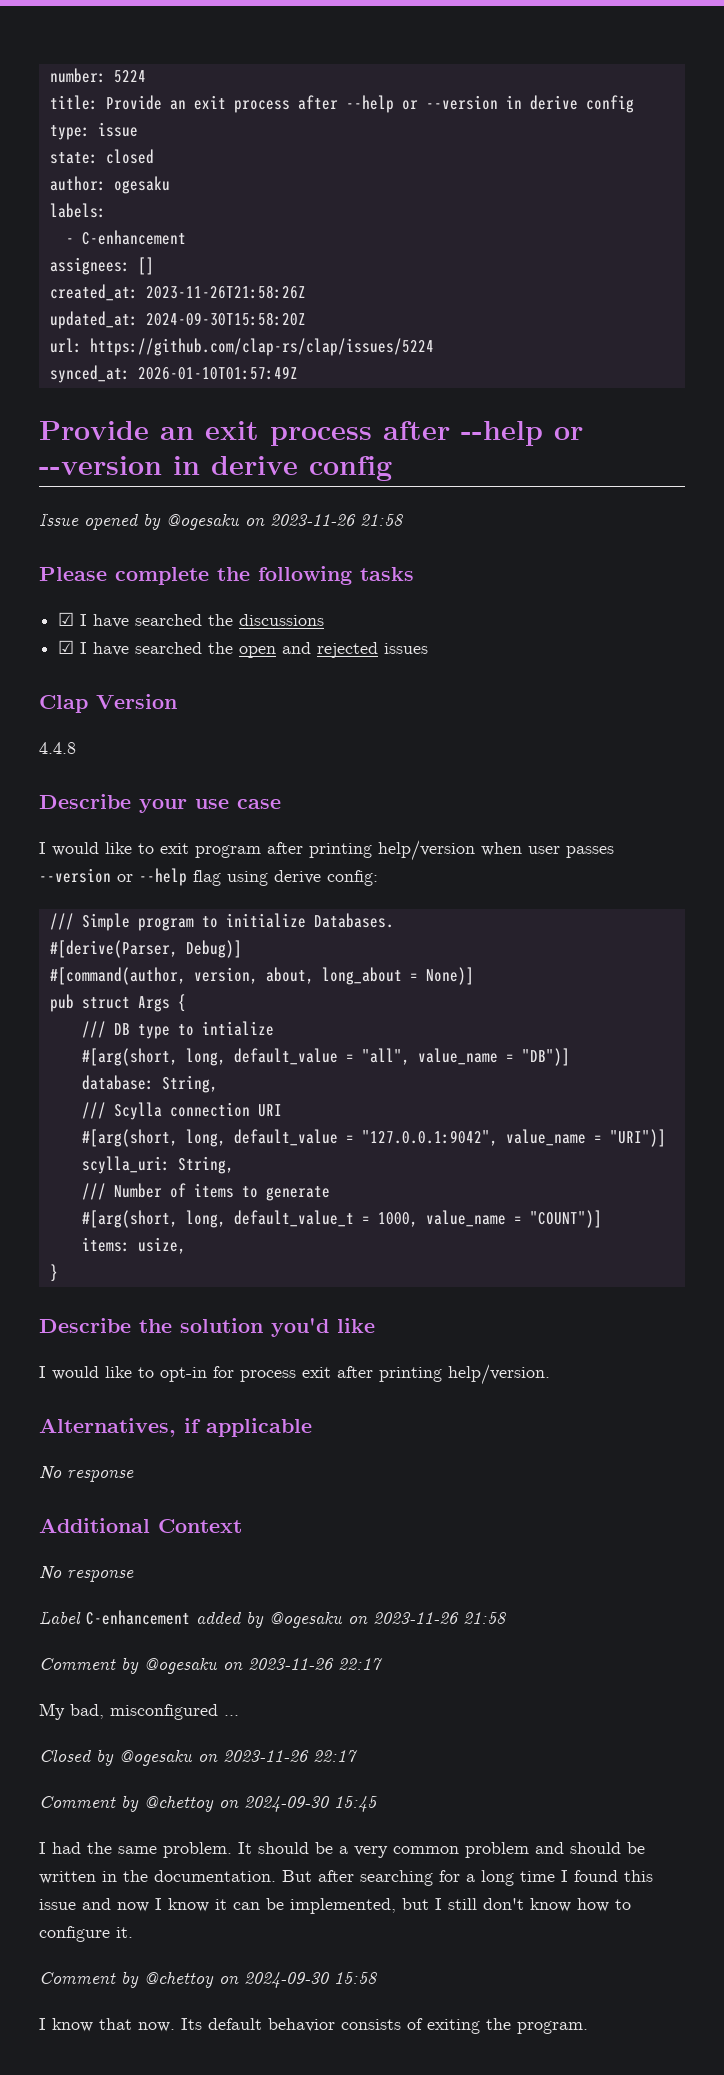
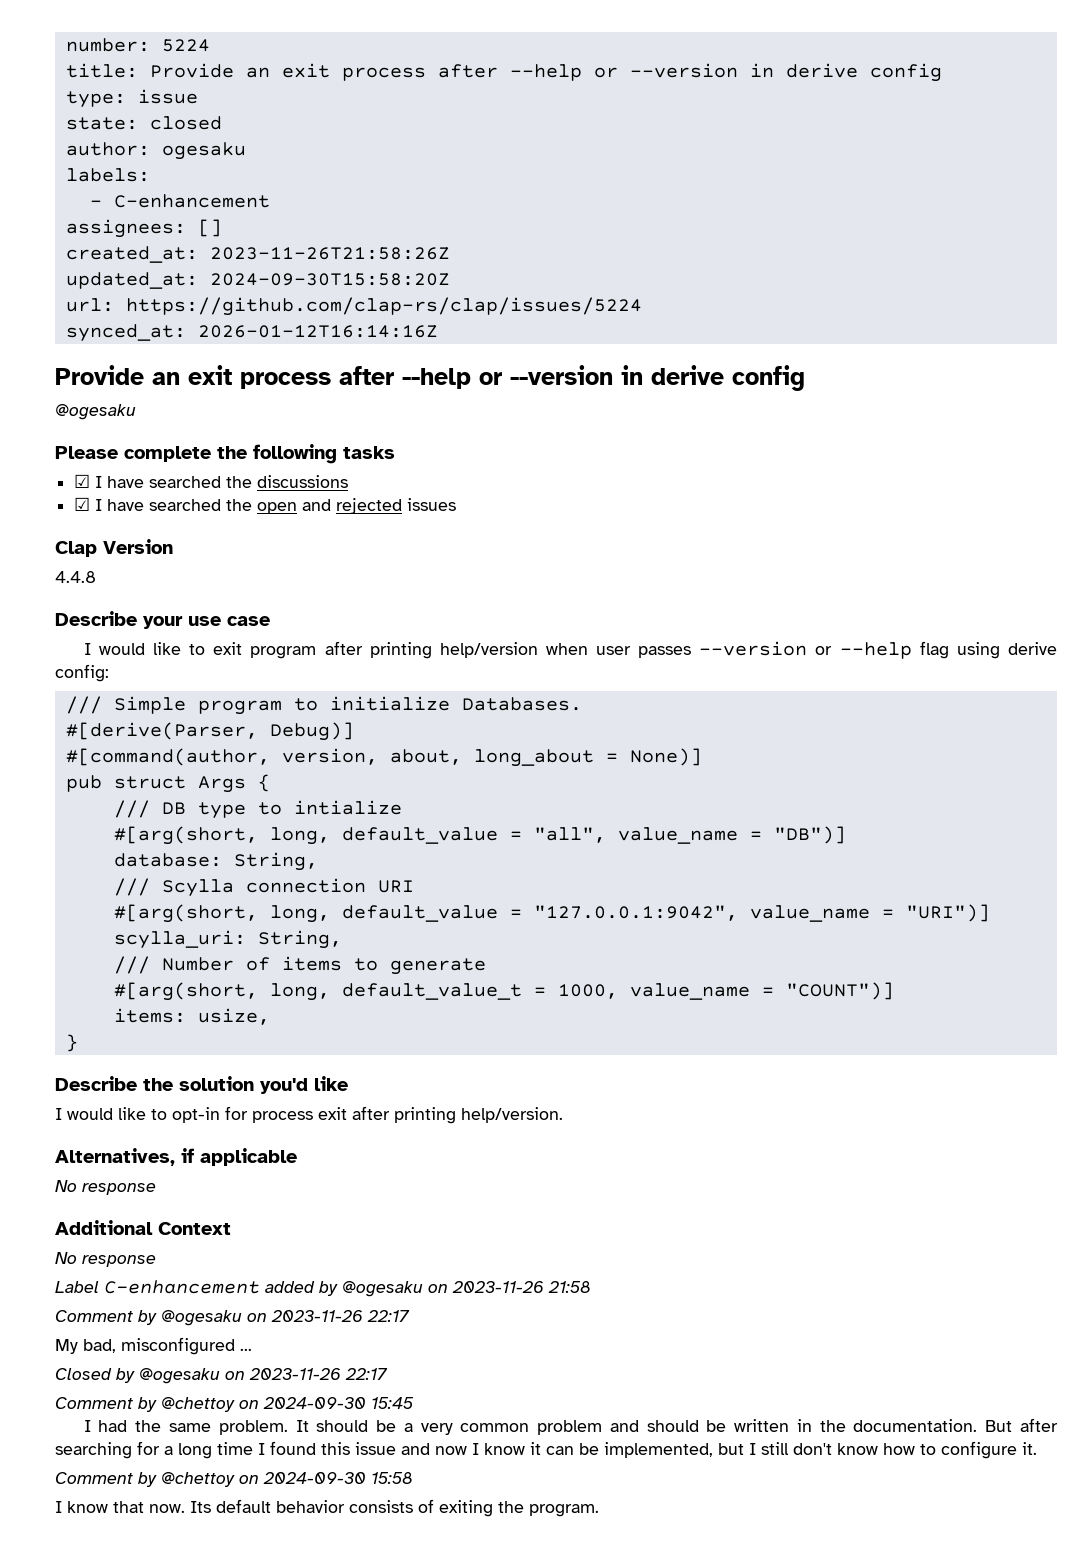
- synced_at: 2026-01-10T01:57:49Z
+ synced_at: 2026-01-12T16:14:16Z
  Provide an exit process after --help or --version in derive config
- Issue opened by @ogesaku on 2023-11-26 21:58
+ @ogesaku

